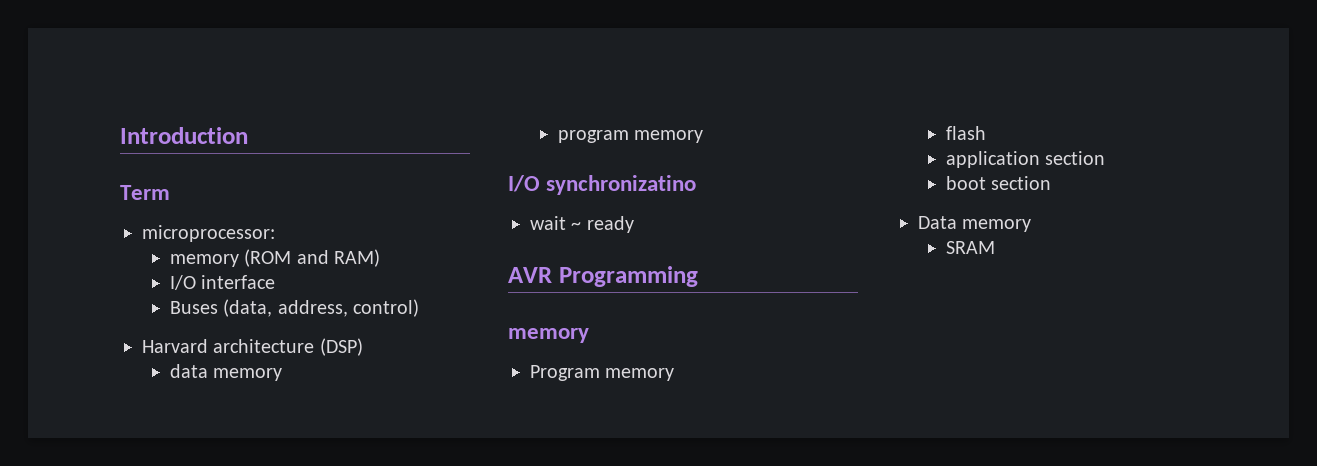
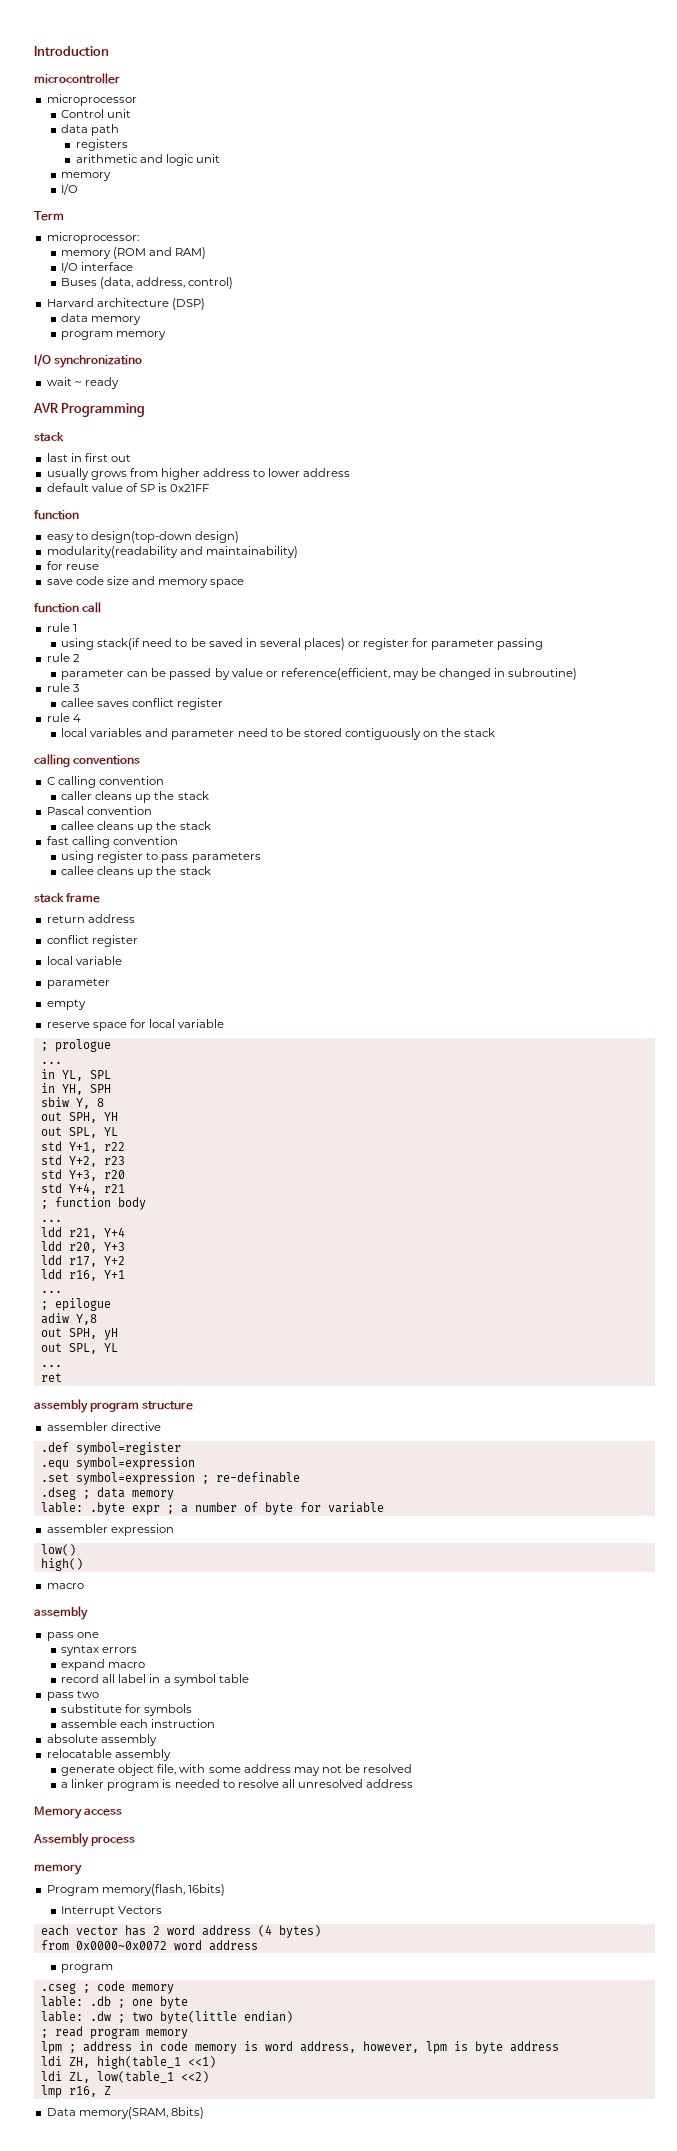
+ microcontroller
+ microprocessor
+ Control unit
+ data path
+ registers
+ arithmetic and logic unit
+ memory
+ I/O
  AVR Programming
+ stack
+ last in first out
+ usually grows from higher address to lower address
+ default value of SP is 0x21FF
+ function
+ easy to design(top-down design)
+ modularity(readability and maintainability)
+ for reuse
+ save code size and memory space
+ function call
+ rule 1
+ using stack(if need to be saved in several places) or register for parameter passing
+ rule 2
+ parameter can be passed by value or reference(efficient, may be changed in subroutine)
+ rule 3
+ callee saves conflict register
+ rule 4
+ local variables and parameter need to be stored contiguously on the stack
+ calling conventions
+ C calling convention
+ caller cleans up the stack
+ Pascal convention
+ callee cleans up the stack
+ fast calling convention
+ using register to pass parameters
+ callee cleans up the stack
+ stack frame
+ return address
+ conflict register
+ local variable
+ parameter
+ empty
+ reserve space for local variable
+ ; prologue
+ ...
+ in YL, SPL
+ in YH, SPH
+ sbiw Y, 8
+ out SPH, YH
+ out SPL, YL
+ std Y+1, r22
+ std Y+2, r23
+ std Y+3, r20
+ std Y+4, r21
+ ; function body
+ ...
+ ldd r21, Y+4
+ ldd r20, Y+3
+ ldd r17, Y+2
+ ldd r16, Y+1
+ ...
+ ; epilogue
+ adiw Y,8
+ out SPH, yH
+ out SPL, YL
+ ...
+ ret
+ assembly program structure
+ assembler directive
+ .def symbol=register
+ .equ symbol=expression
+ .set symbol=expression ; re-definable
+ .dseg ; data memory
+ lable: .byte expr ; a number of byte for variable
+ assembler expression
+ low()
+ high()
+ macro
+ assembly
+ pass one
+ syntax errors
+ expand macro
+ record all label in a symbol table
+ pass two
+ substitute for symbols
+ assemble each instruction
+ absolute assembly
+ relocatable assembly
+ generate object file, with some address may not be resolved
+ a linker program is needed to resolve all unresolved address
+ Memory access
+ Assembly process
  memory
- Program memory
- flash
- application section
- boot section
+ Program memory(flash, 16bits)
+ Interrupt Vectors
+ each vector has 2 word address (4 bytes)
+ from 0x0000~0x0072 word address
+ program
+ .cseg ; code memory
+ lable: .db ; one byte
+ lable: .dw ; two byte(little endian)
+ ; read program memory
+ lpm ; address in code memory is word address, however, lpm is byte address
+ ldi ZH, high(table_1 <<1)
+ ldi ZL, low(table_1 <<2)
+ lmp r16, Z
- Data memory
- SRAM
+ Data memory(SRAM, 8bits)

